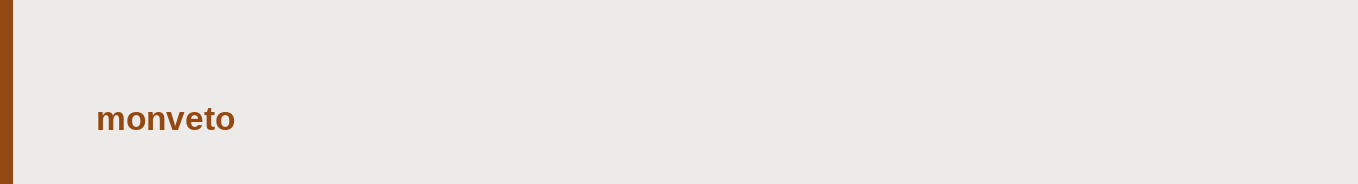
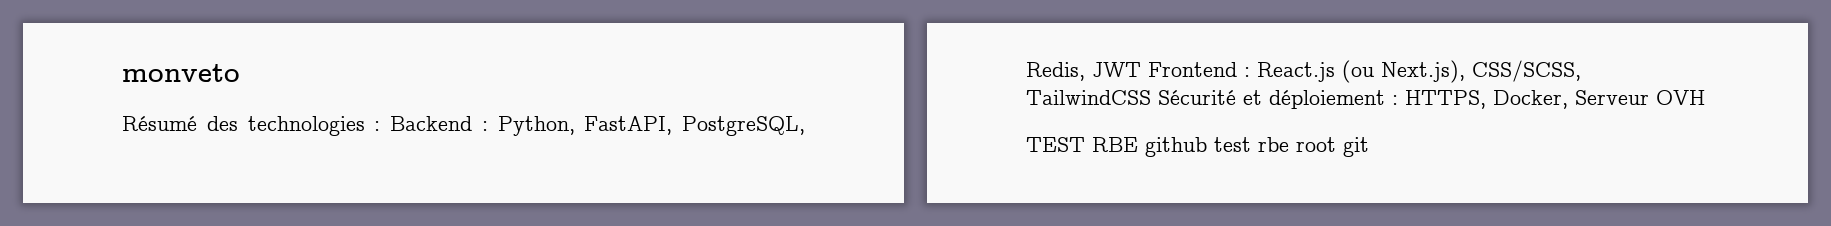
+ Résumé des technologies : Backend : Python, FastAPI, PostgreSQL, Redis, JWT Frontend : React.js (ou Next.js), CSS/SCSS, TailwindCSS Sécurité et déploiement : HTTPS, Docker, Serveur OVH
+ TEST RBE github test rbe root git

